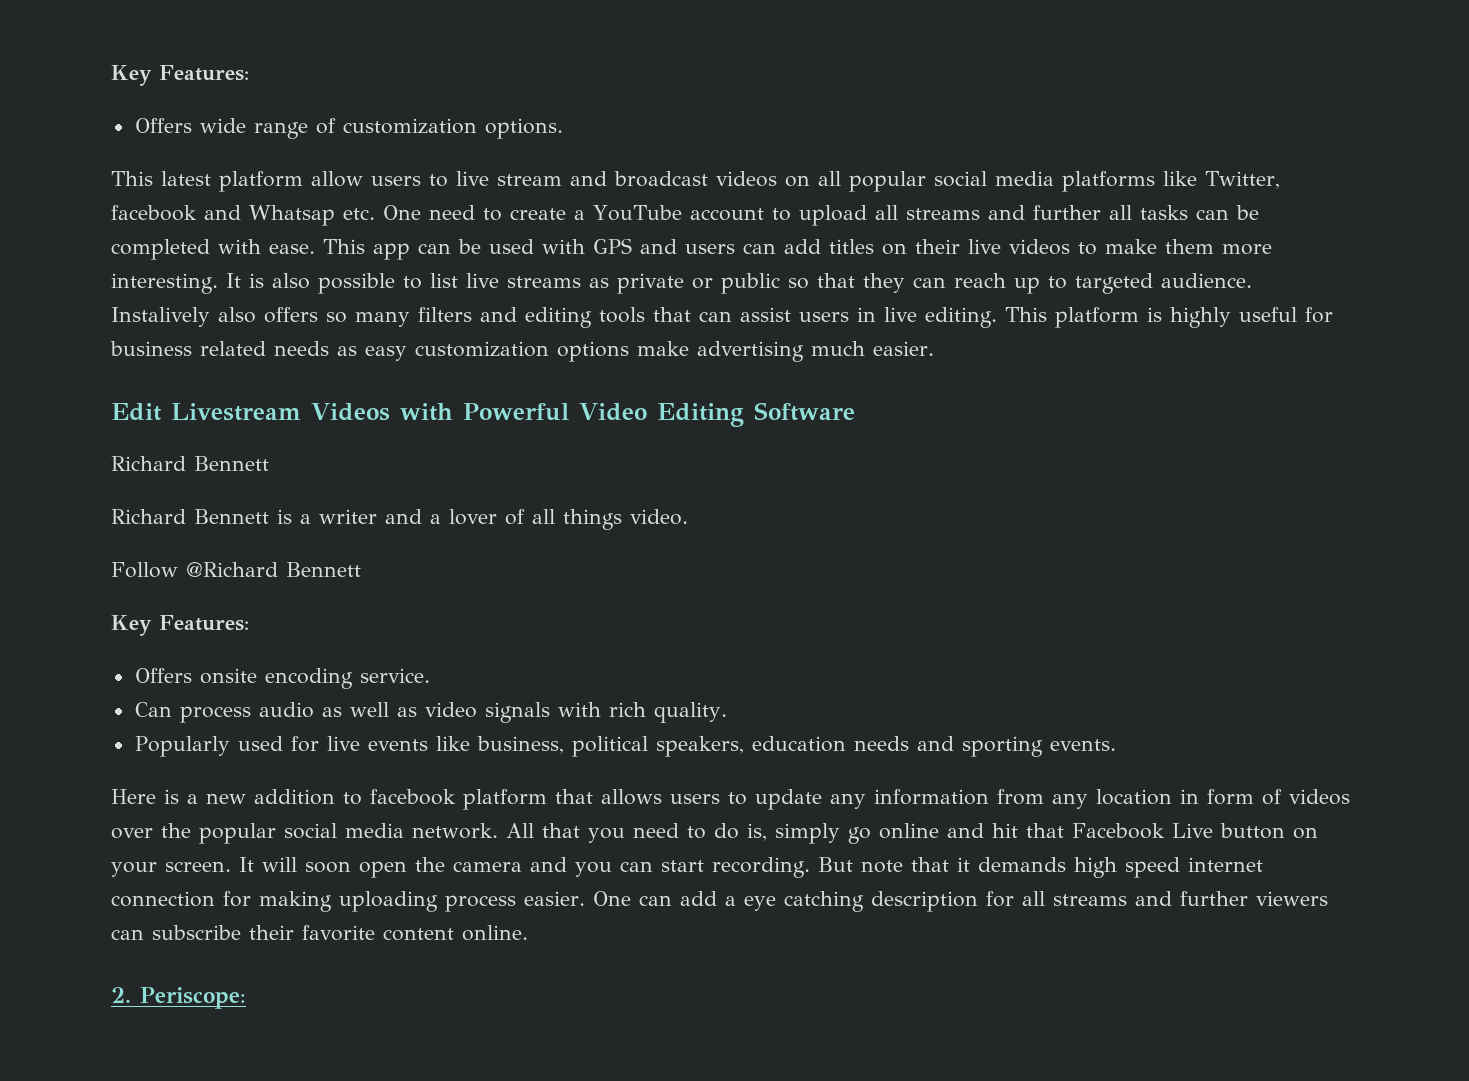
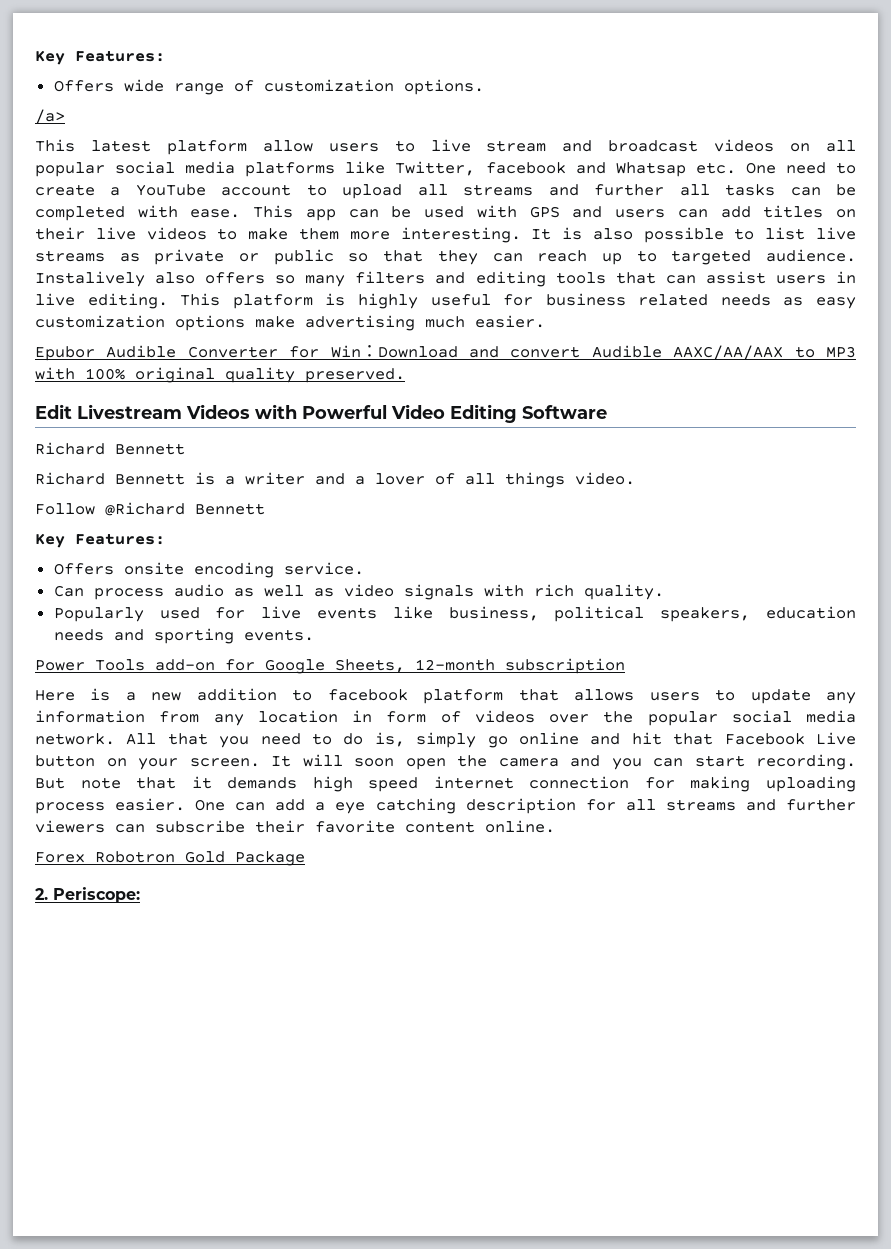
+ /a>
+ Epubor Audible Converter for Win：Download and convert Audible AAXC/AA/AAX to MP3 with 100% original quality preserved.
+ Power Tools add-on for Google Sheets, 12-month subscription
+ Forex Robotron Gold Package

